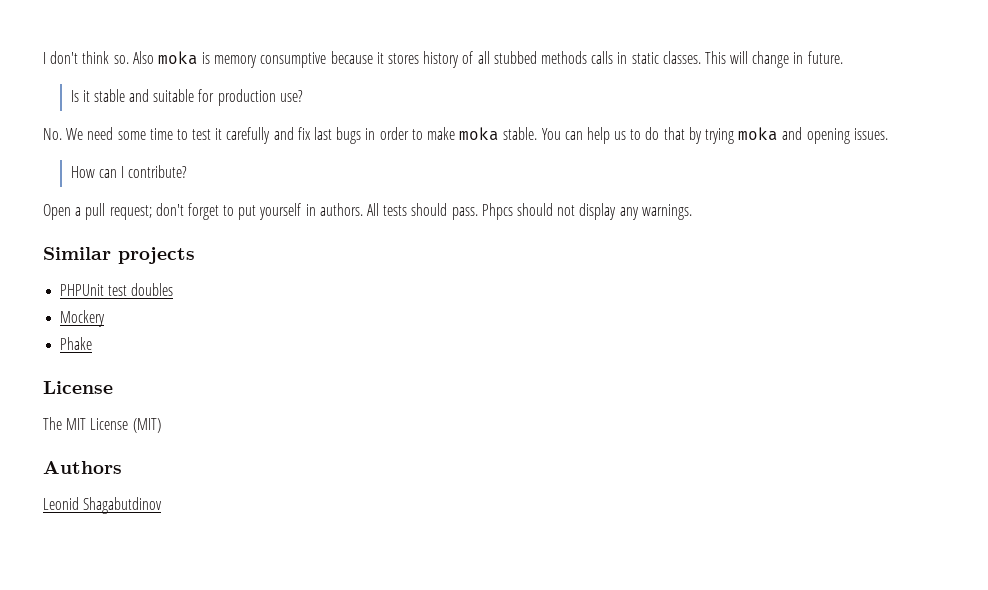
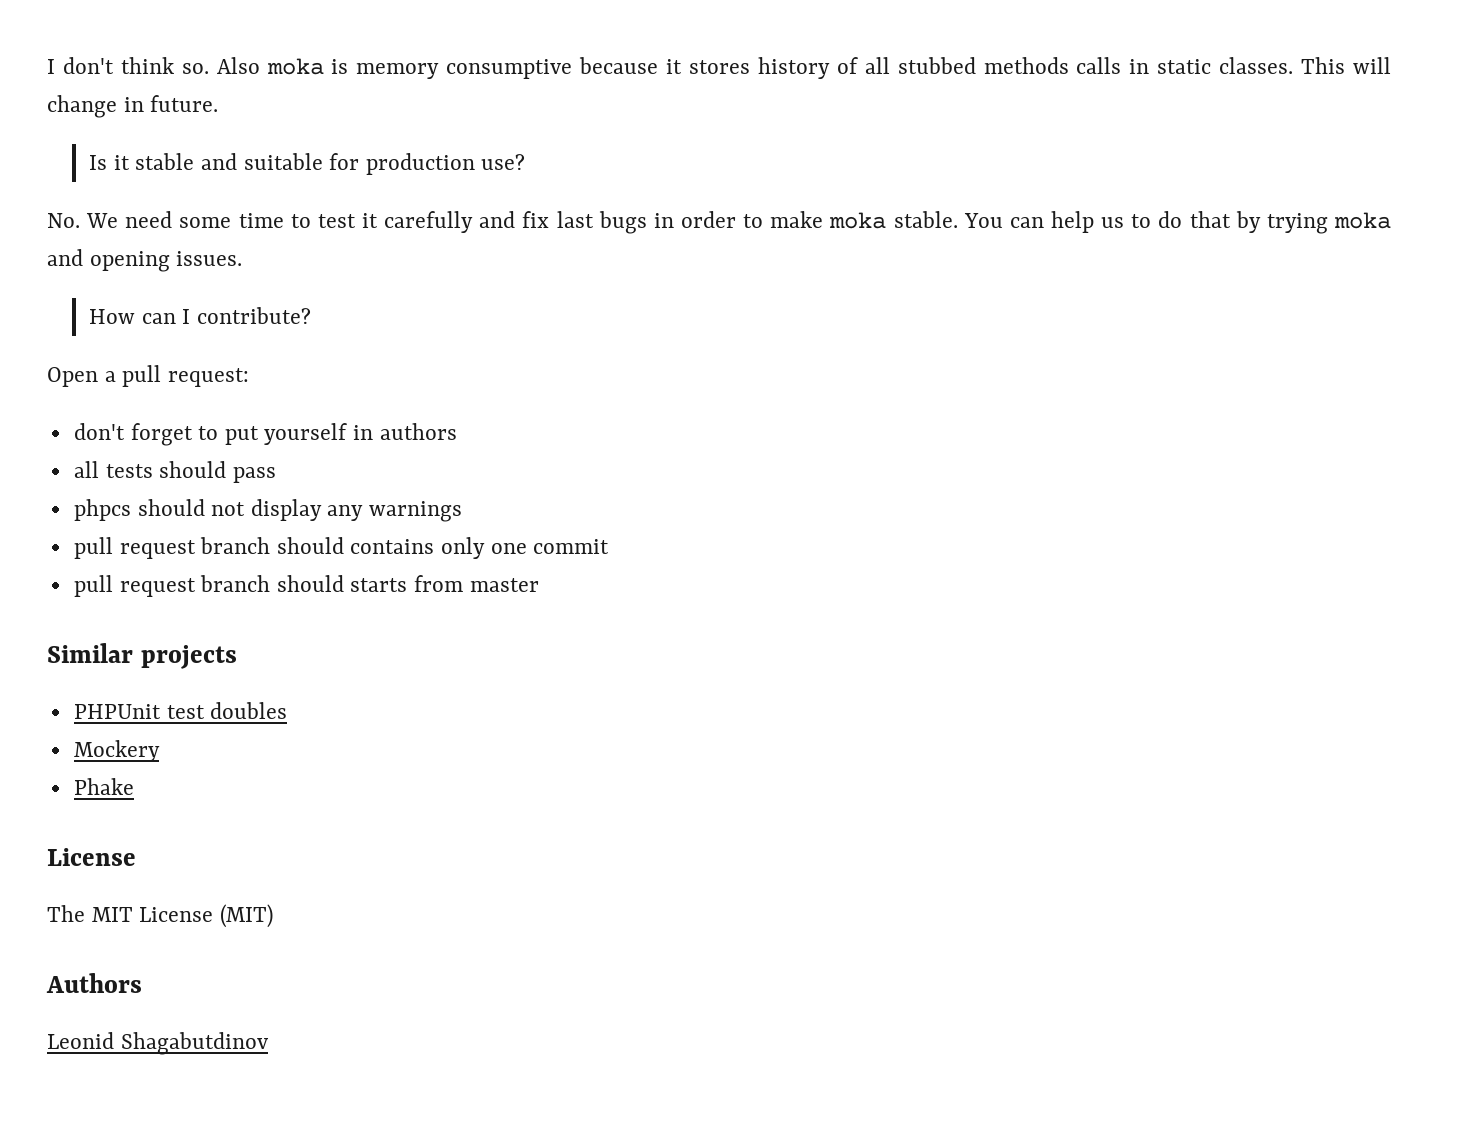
- Open a pull request; don't forget to put yourself in authors. All tests should pass. Phpcs should not display any warnings.
+ Open a pull request:
+ don't forget to put yourself in authors
+ all tests should pass
+ phpcs should not display any warnings
+ pull request branch should contains only one commit
+ pull request branch should starts from master

